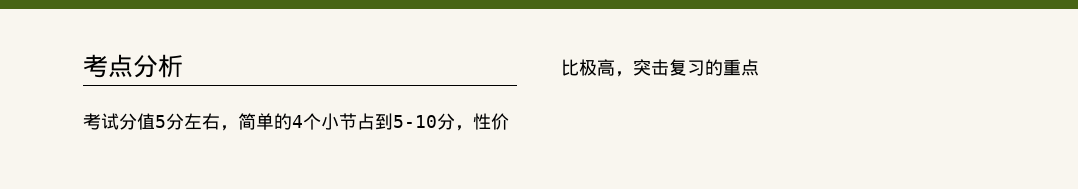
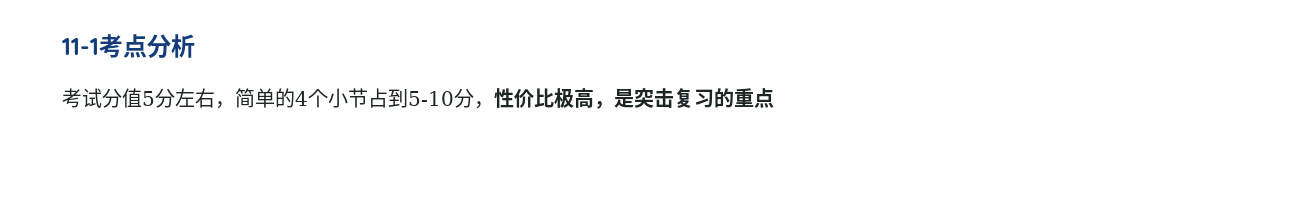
- 考点分析
+ 11-1考点分析
- 考试分值5分左右，简单的4个小节占到5-10分，性价比极高，突击复习的重点
+ 考试分值5分左右，简单的4个小节占到5-10分，性价比极高，是突击复习的重点

